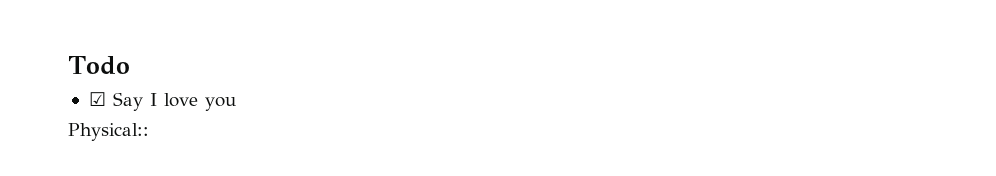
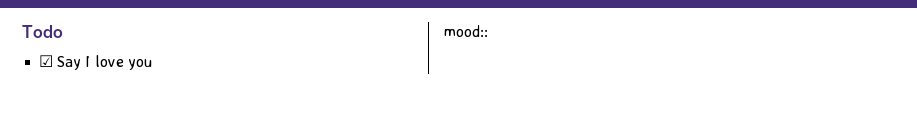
- Physical::
+ mood::

